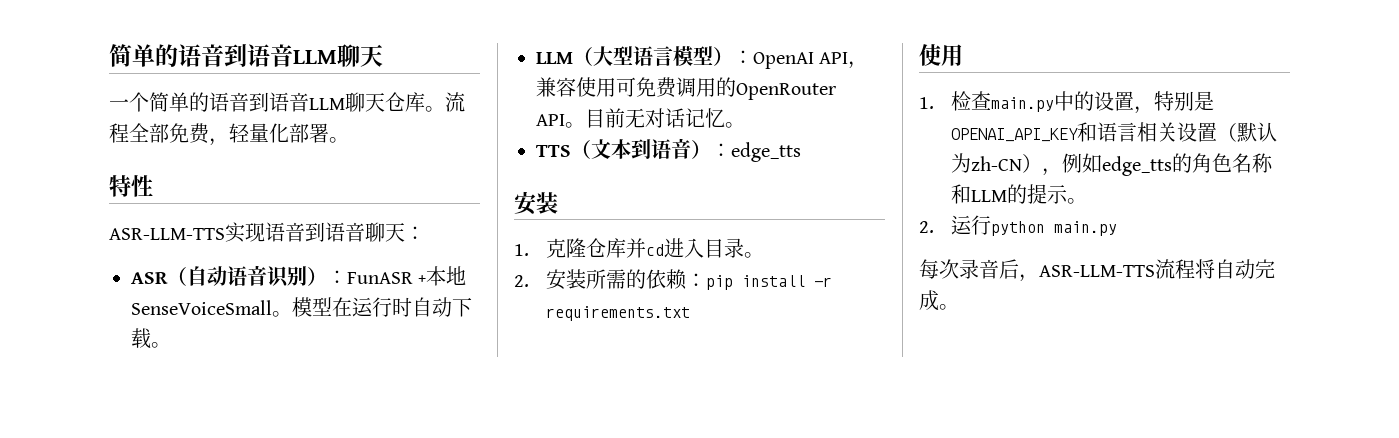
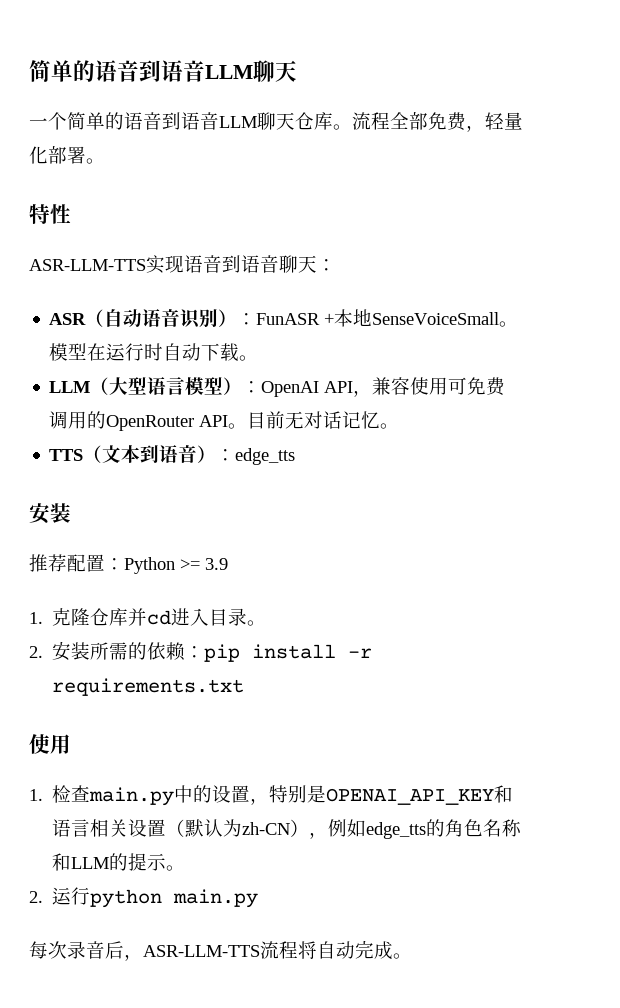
+ 推荐配置：Python >= 3.9

